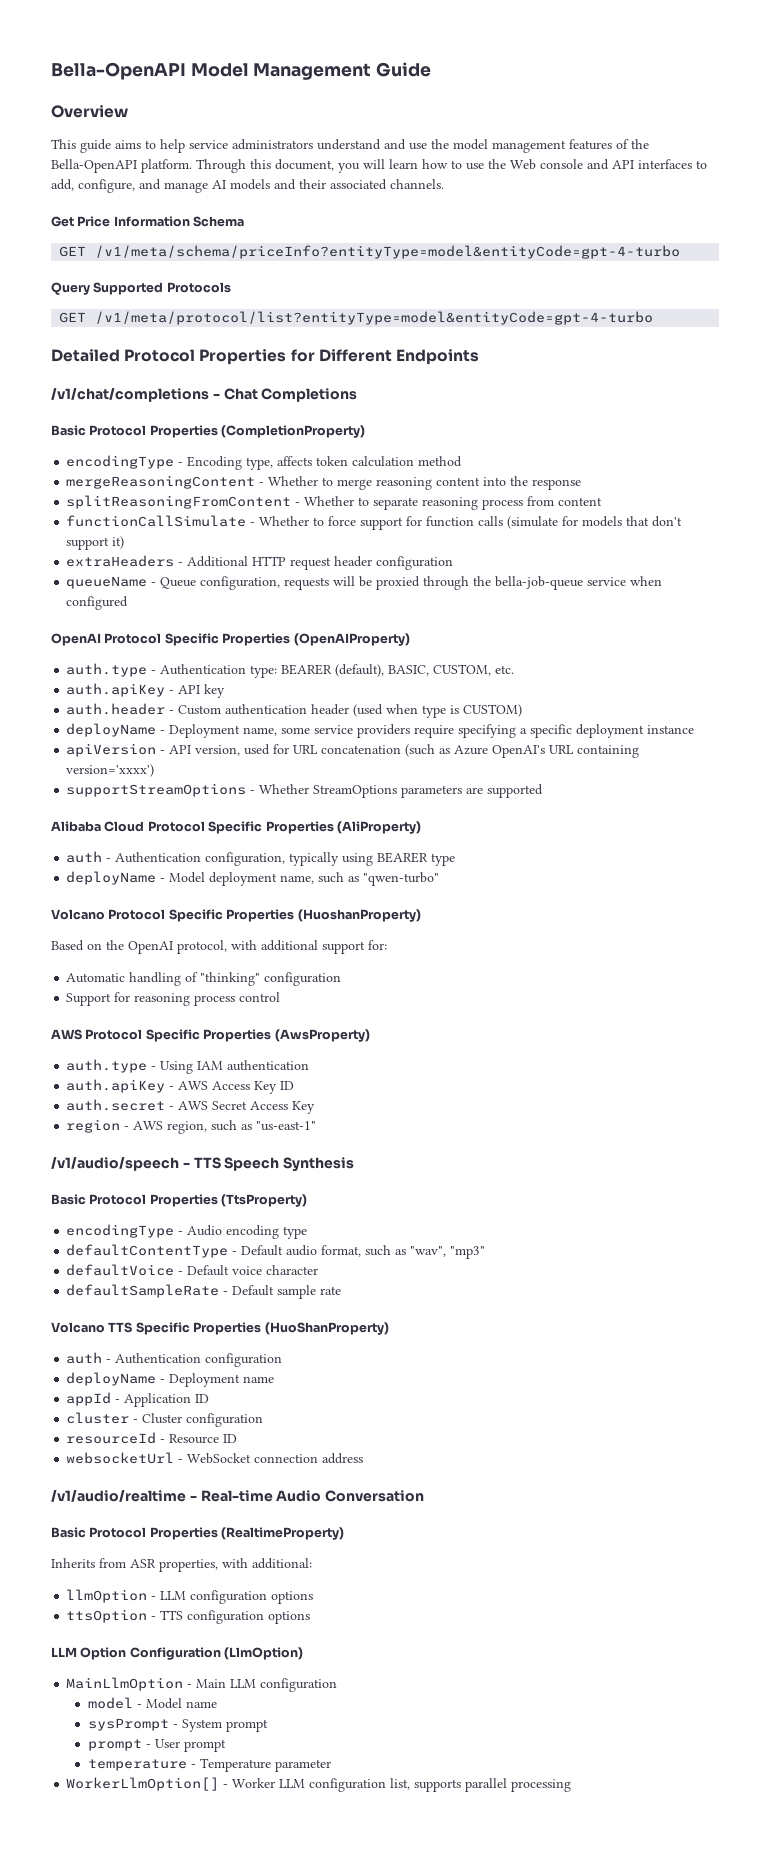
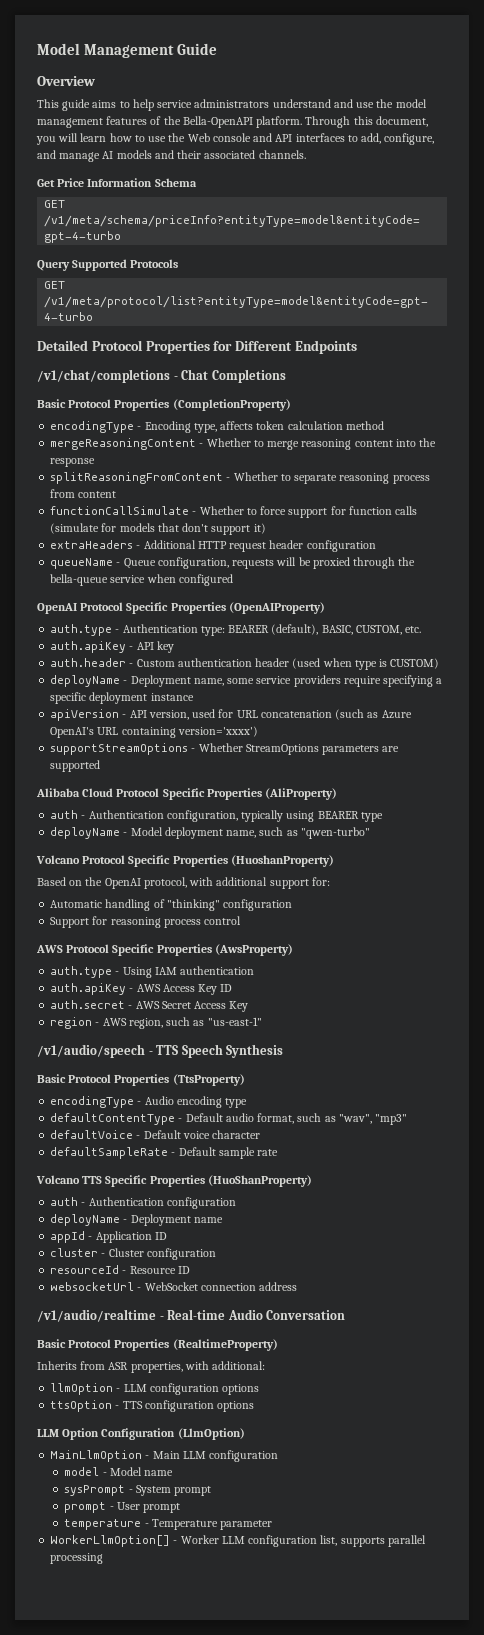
- Bella-OpenAPI Model Management Guide
+ Model Management Guide
- queueName - Queue configuration, requests will be proxied through the bella-job-queue service when configured
+ queueName - Queue configuration, requests will be proxied through the bella-queue service when configured

